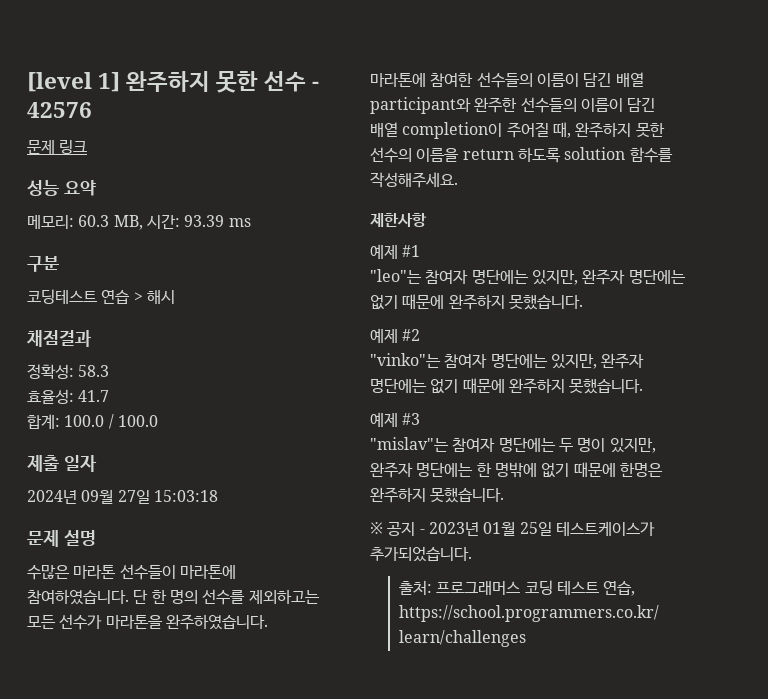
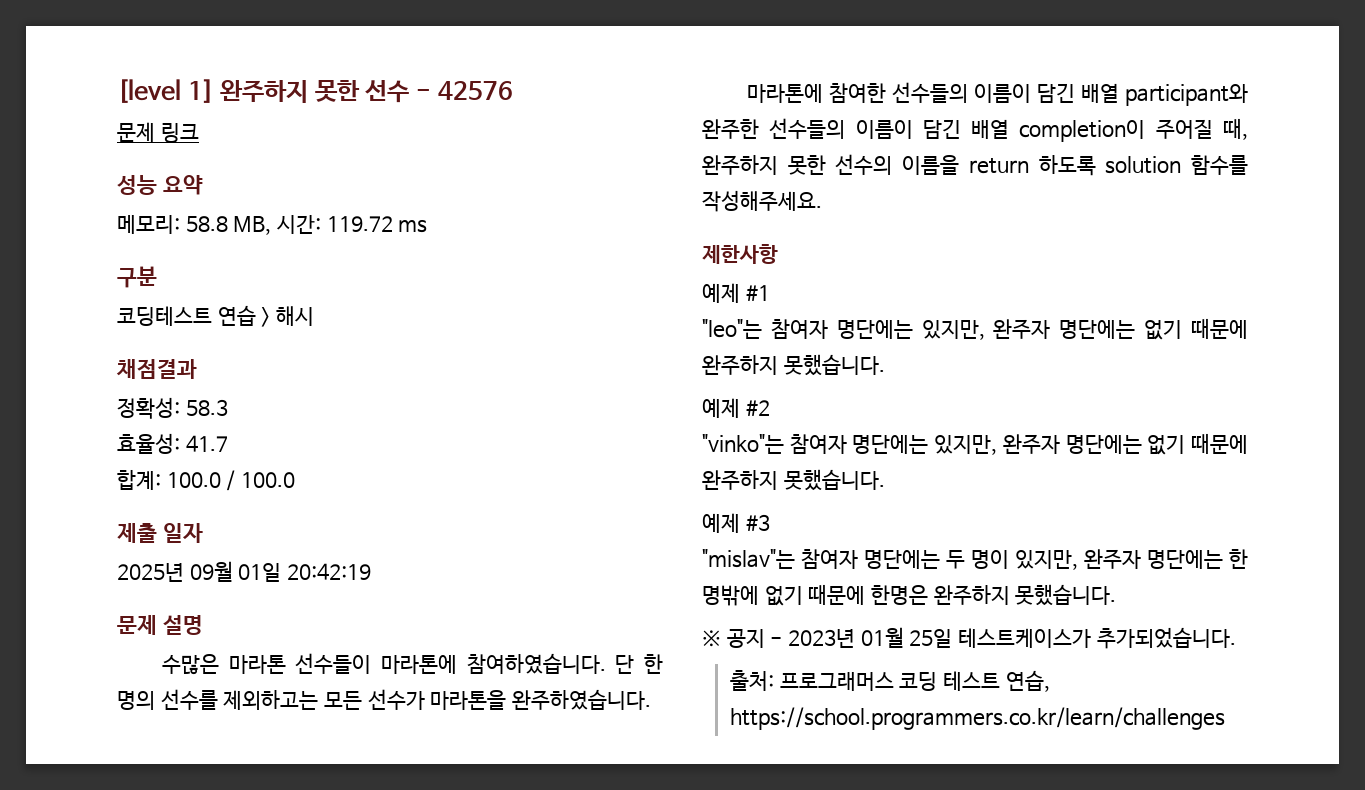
- 메모리: 60.3 MB, 시간: 93.39 ms
+ 메모리: 58.8 MB, 시간: 119.72 ms
- 2024년 09월 27일 15:03:18
+ 2025년 09월 01일 20:42:19

